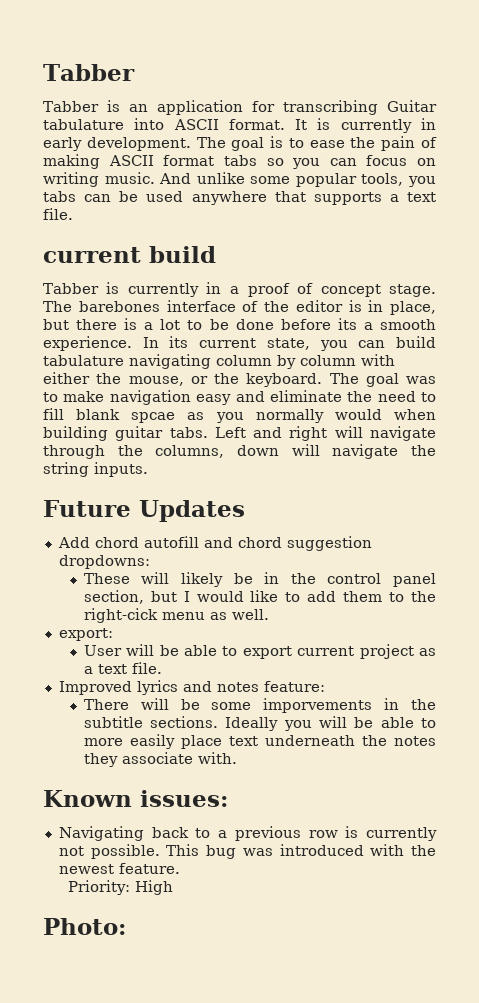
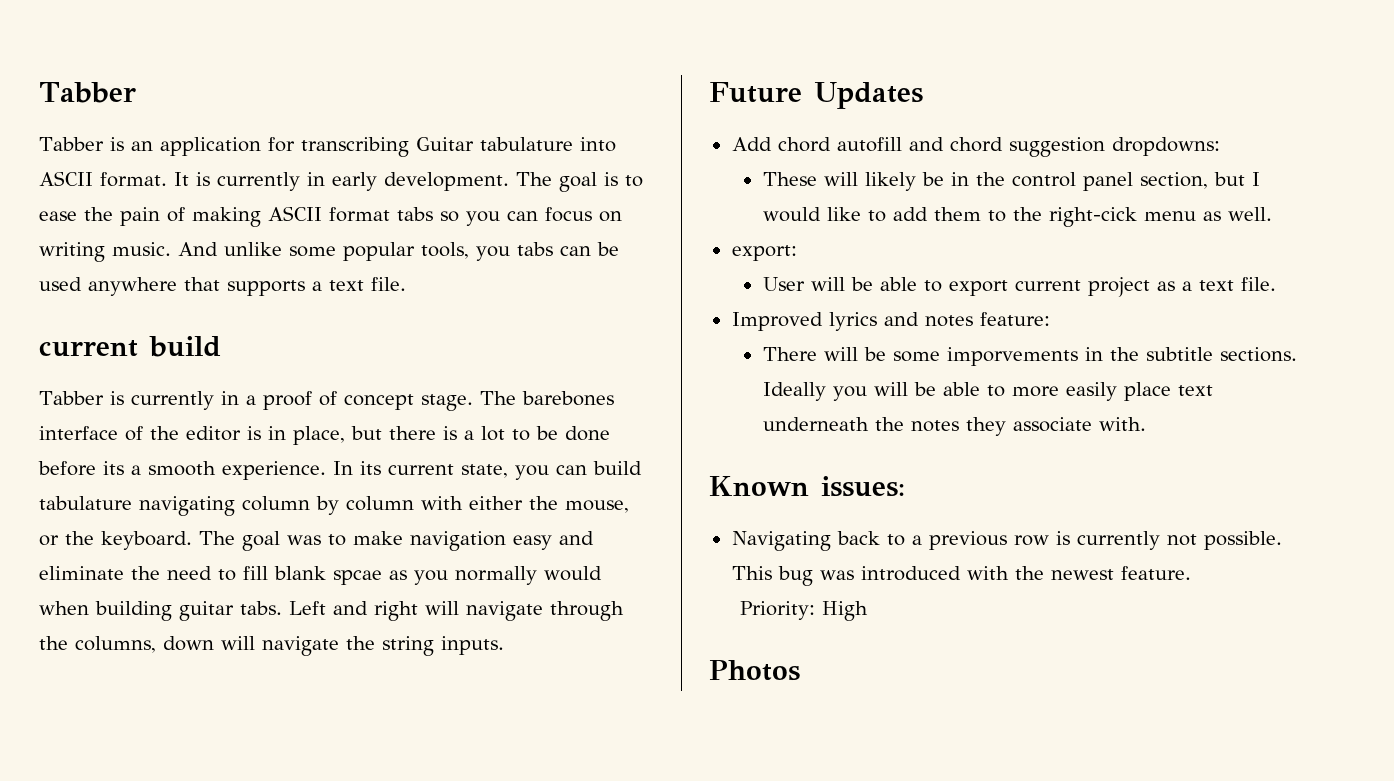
- Photo:
+ Photos

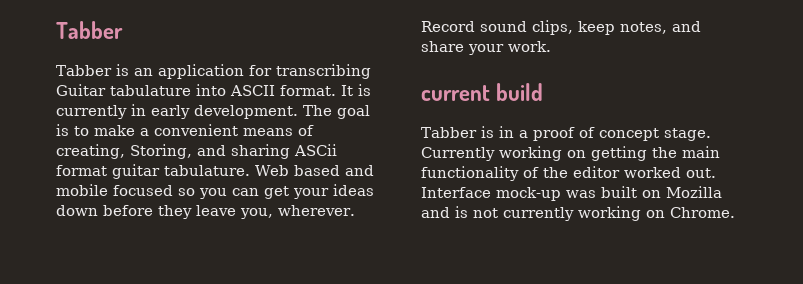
- The goal is to ease the pain of making ASCII format tabs so you can focus on writing music. And unlike some popular tools, you tabs can be used anywhere that supports a text file.
+ The goal is to make a convenient means of creating, Storing, and sharing ASCii format guitar tabulature. Web based and mobile focused so you can get your ideas down before they leave you, wherever. Record sound clips, keep notes, and share your work.
- Tabber is currently in a proof of concept stage.
+ Tabber is in a proof of concept stage.
- The barebones interface of the editor is in place, but there is a lot to be done before its a smooth experience. In its current state, you can build tabulature navigating column by column with either the mouse, or the keyboard. The goal was to make navigation easy and eliminate the need to fill blank spcae as you normally would when building guitar tabs. Left and right will navigate through the columns, down will navigate the string inputs.
- Future Updates
- Add chord autofill and chord suggestion dropdowns:
- These will likely be in the control panel section, but I would like to add them to the right-cick menu as well.
- export:
- User will be able to export current project as a text file.
- Improved lyrics and notes feature:
- There will be some imporvements in the subtitle sections. Ideally you will be able to more easily place text underneath the notes they associate with.
- Known issues:
- Navigating back to a previous row is currently not possible. This bug was introduced with the newest feature.
- Priority: High
- Photos
+ Currently working on getting the main functionality of the editor worked out. Interface mock-up was built on Mozilla and is not currently working on Chrome.

